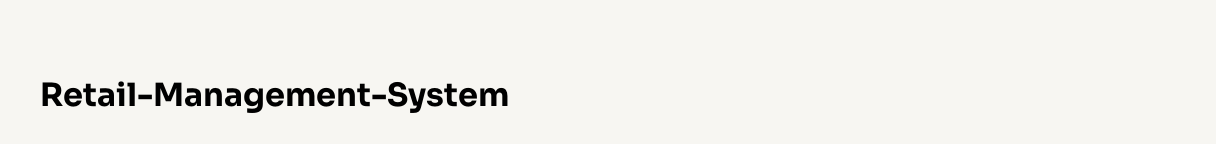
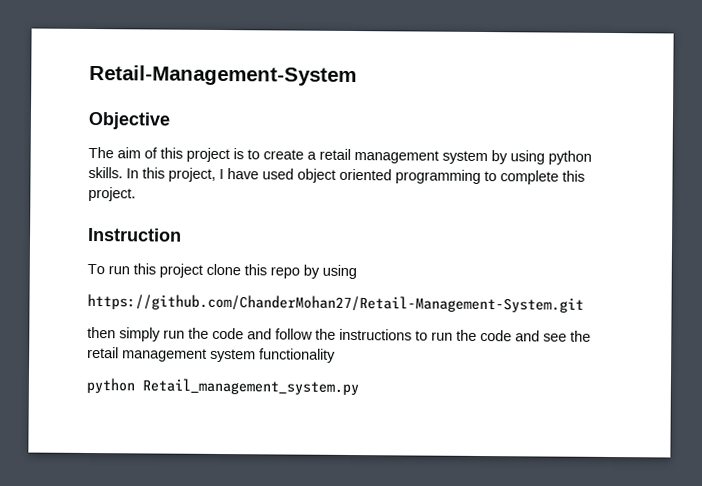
+ Objective
+ The aim of this project is to create a retail management system by using python skills. In this project, I have used object oriented programming to complete this project.
+ Instruction
+ To run this project clone this repo by using
+ https://github.com/ChanderMohan27/Retail-Management-System.git
+ then simply run the code and follow the instructions to run the code and see the retail management system functionality
+ python Retail_management_system.py

